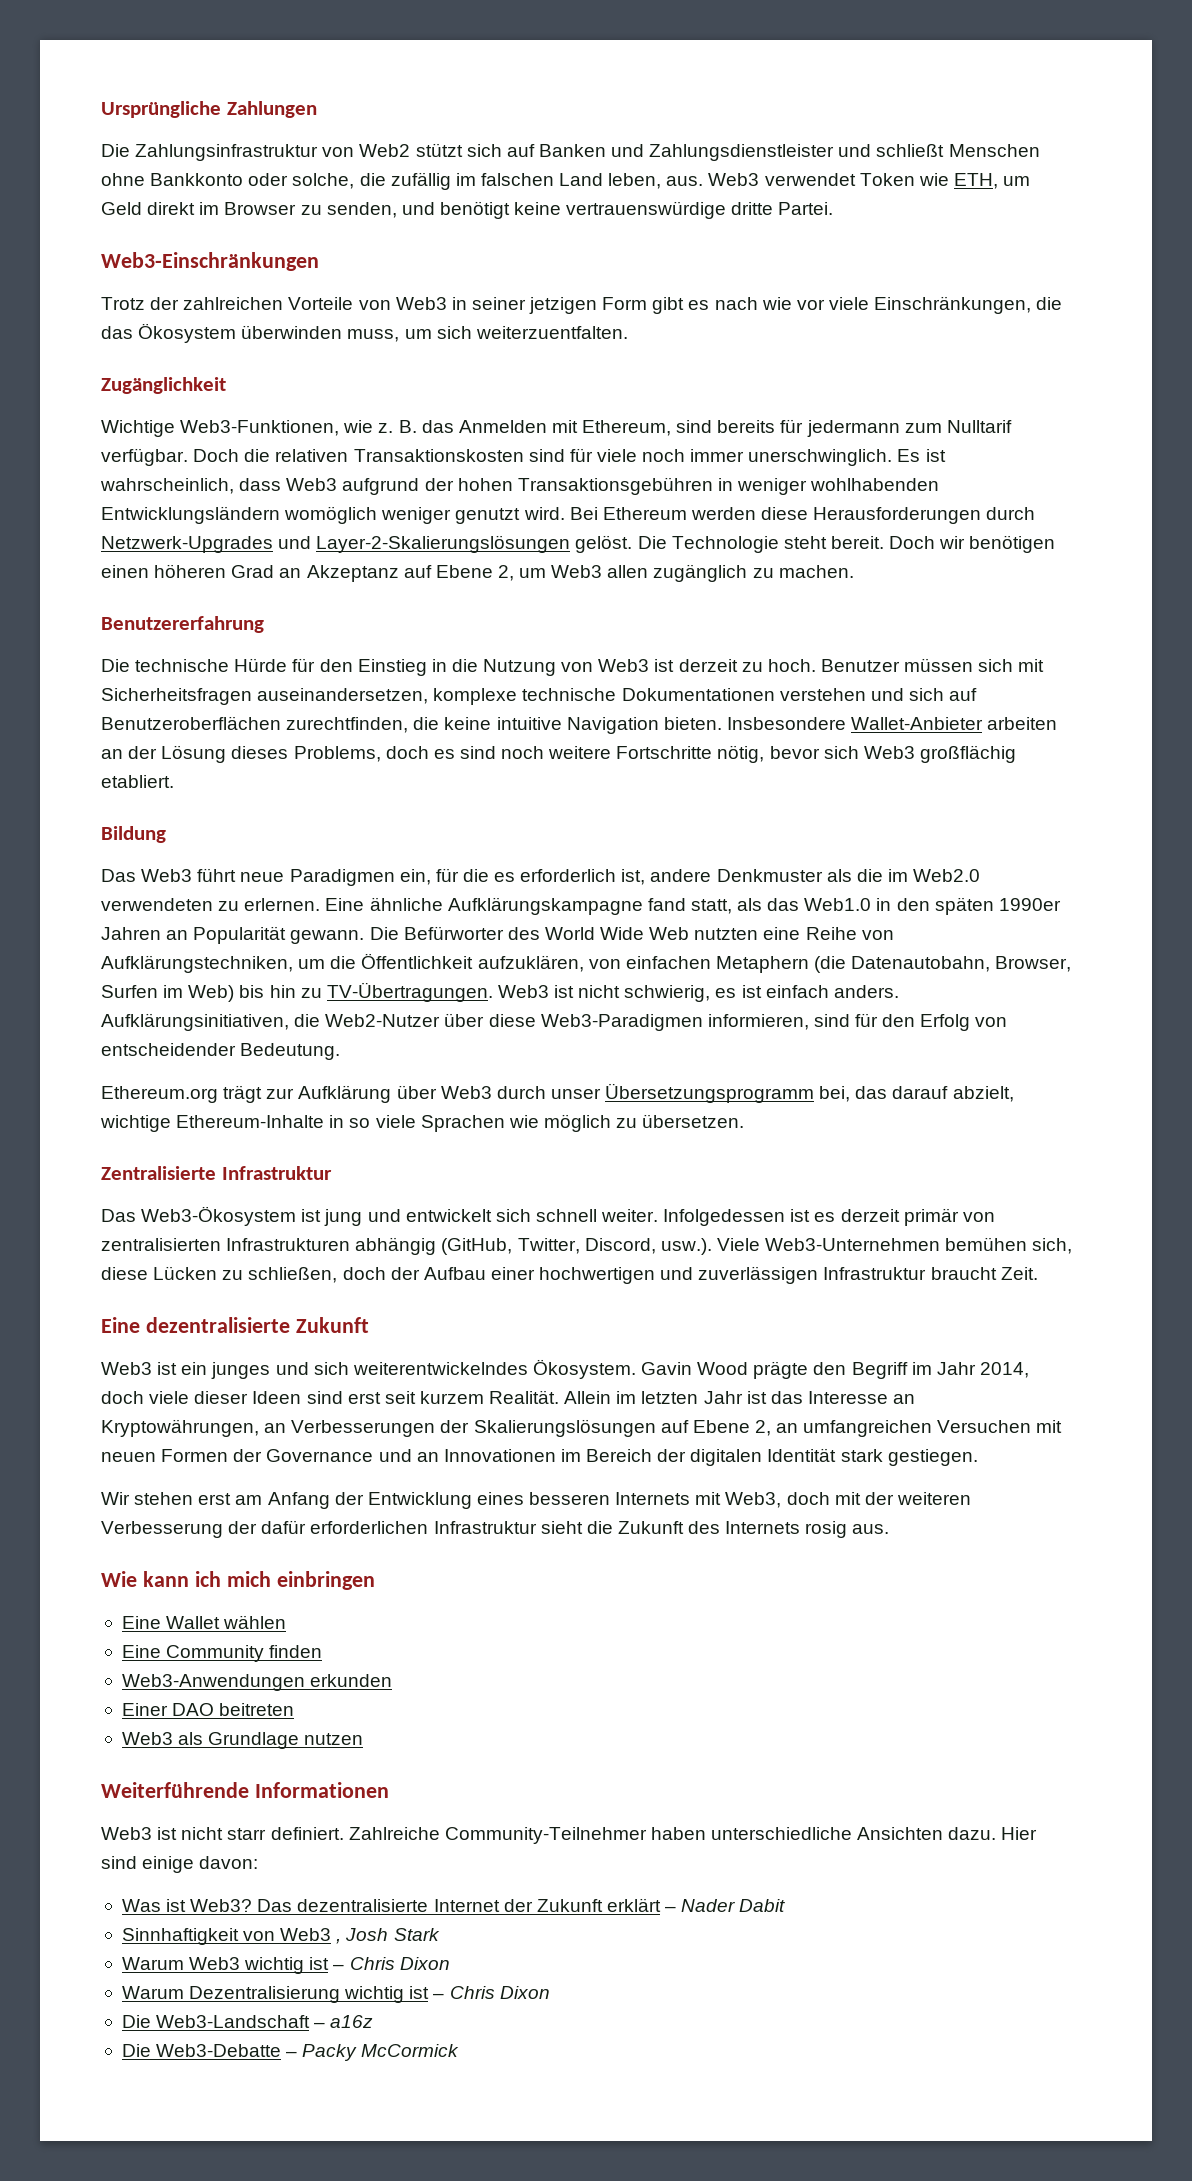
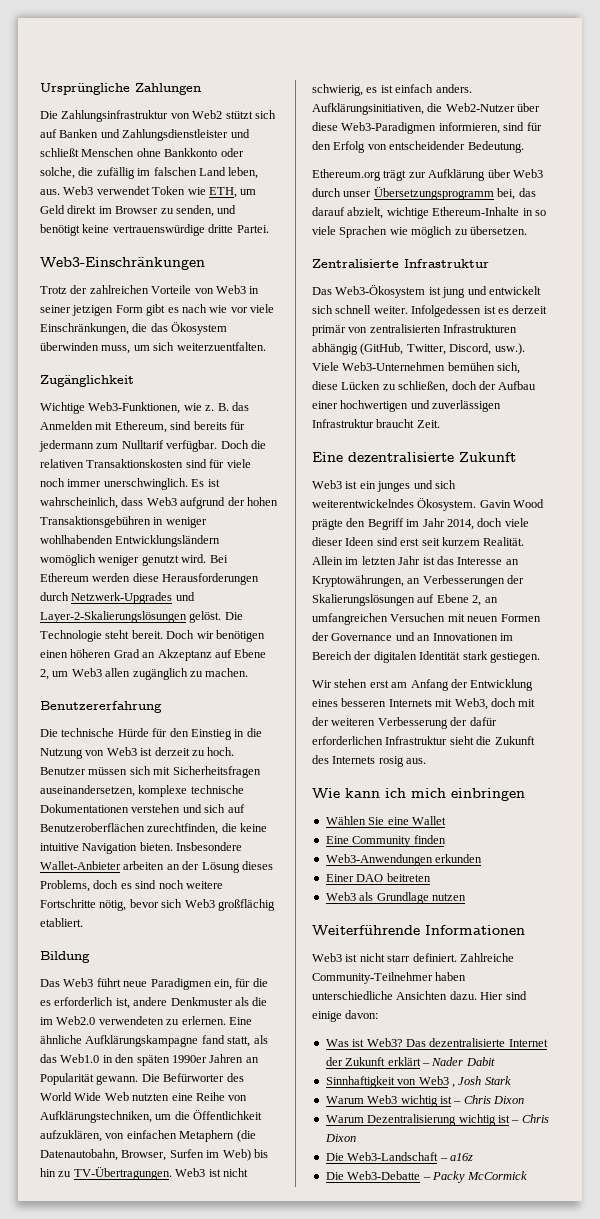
- Eine Wallet wählen
+ Wählen Sie eine Wallet

